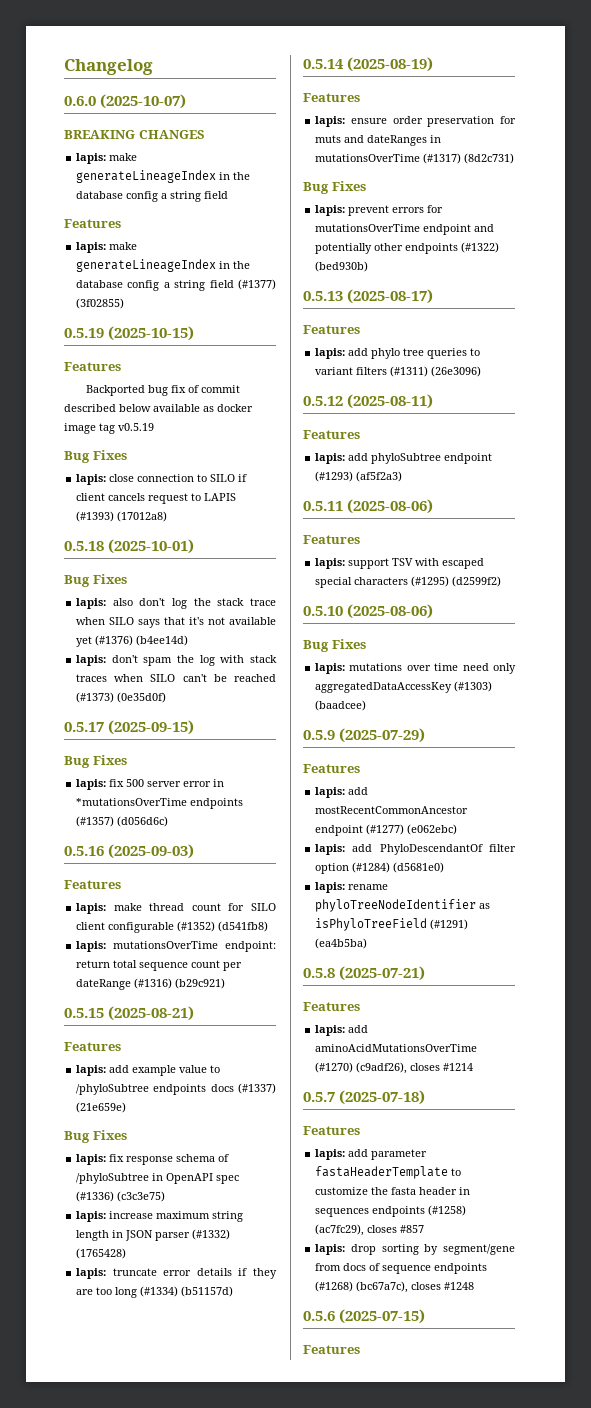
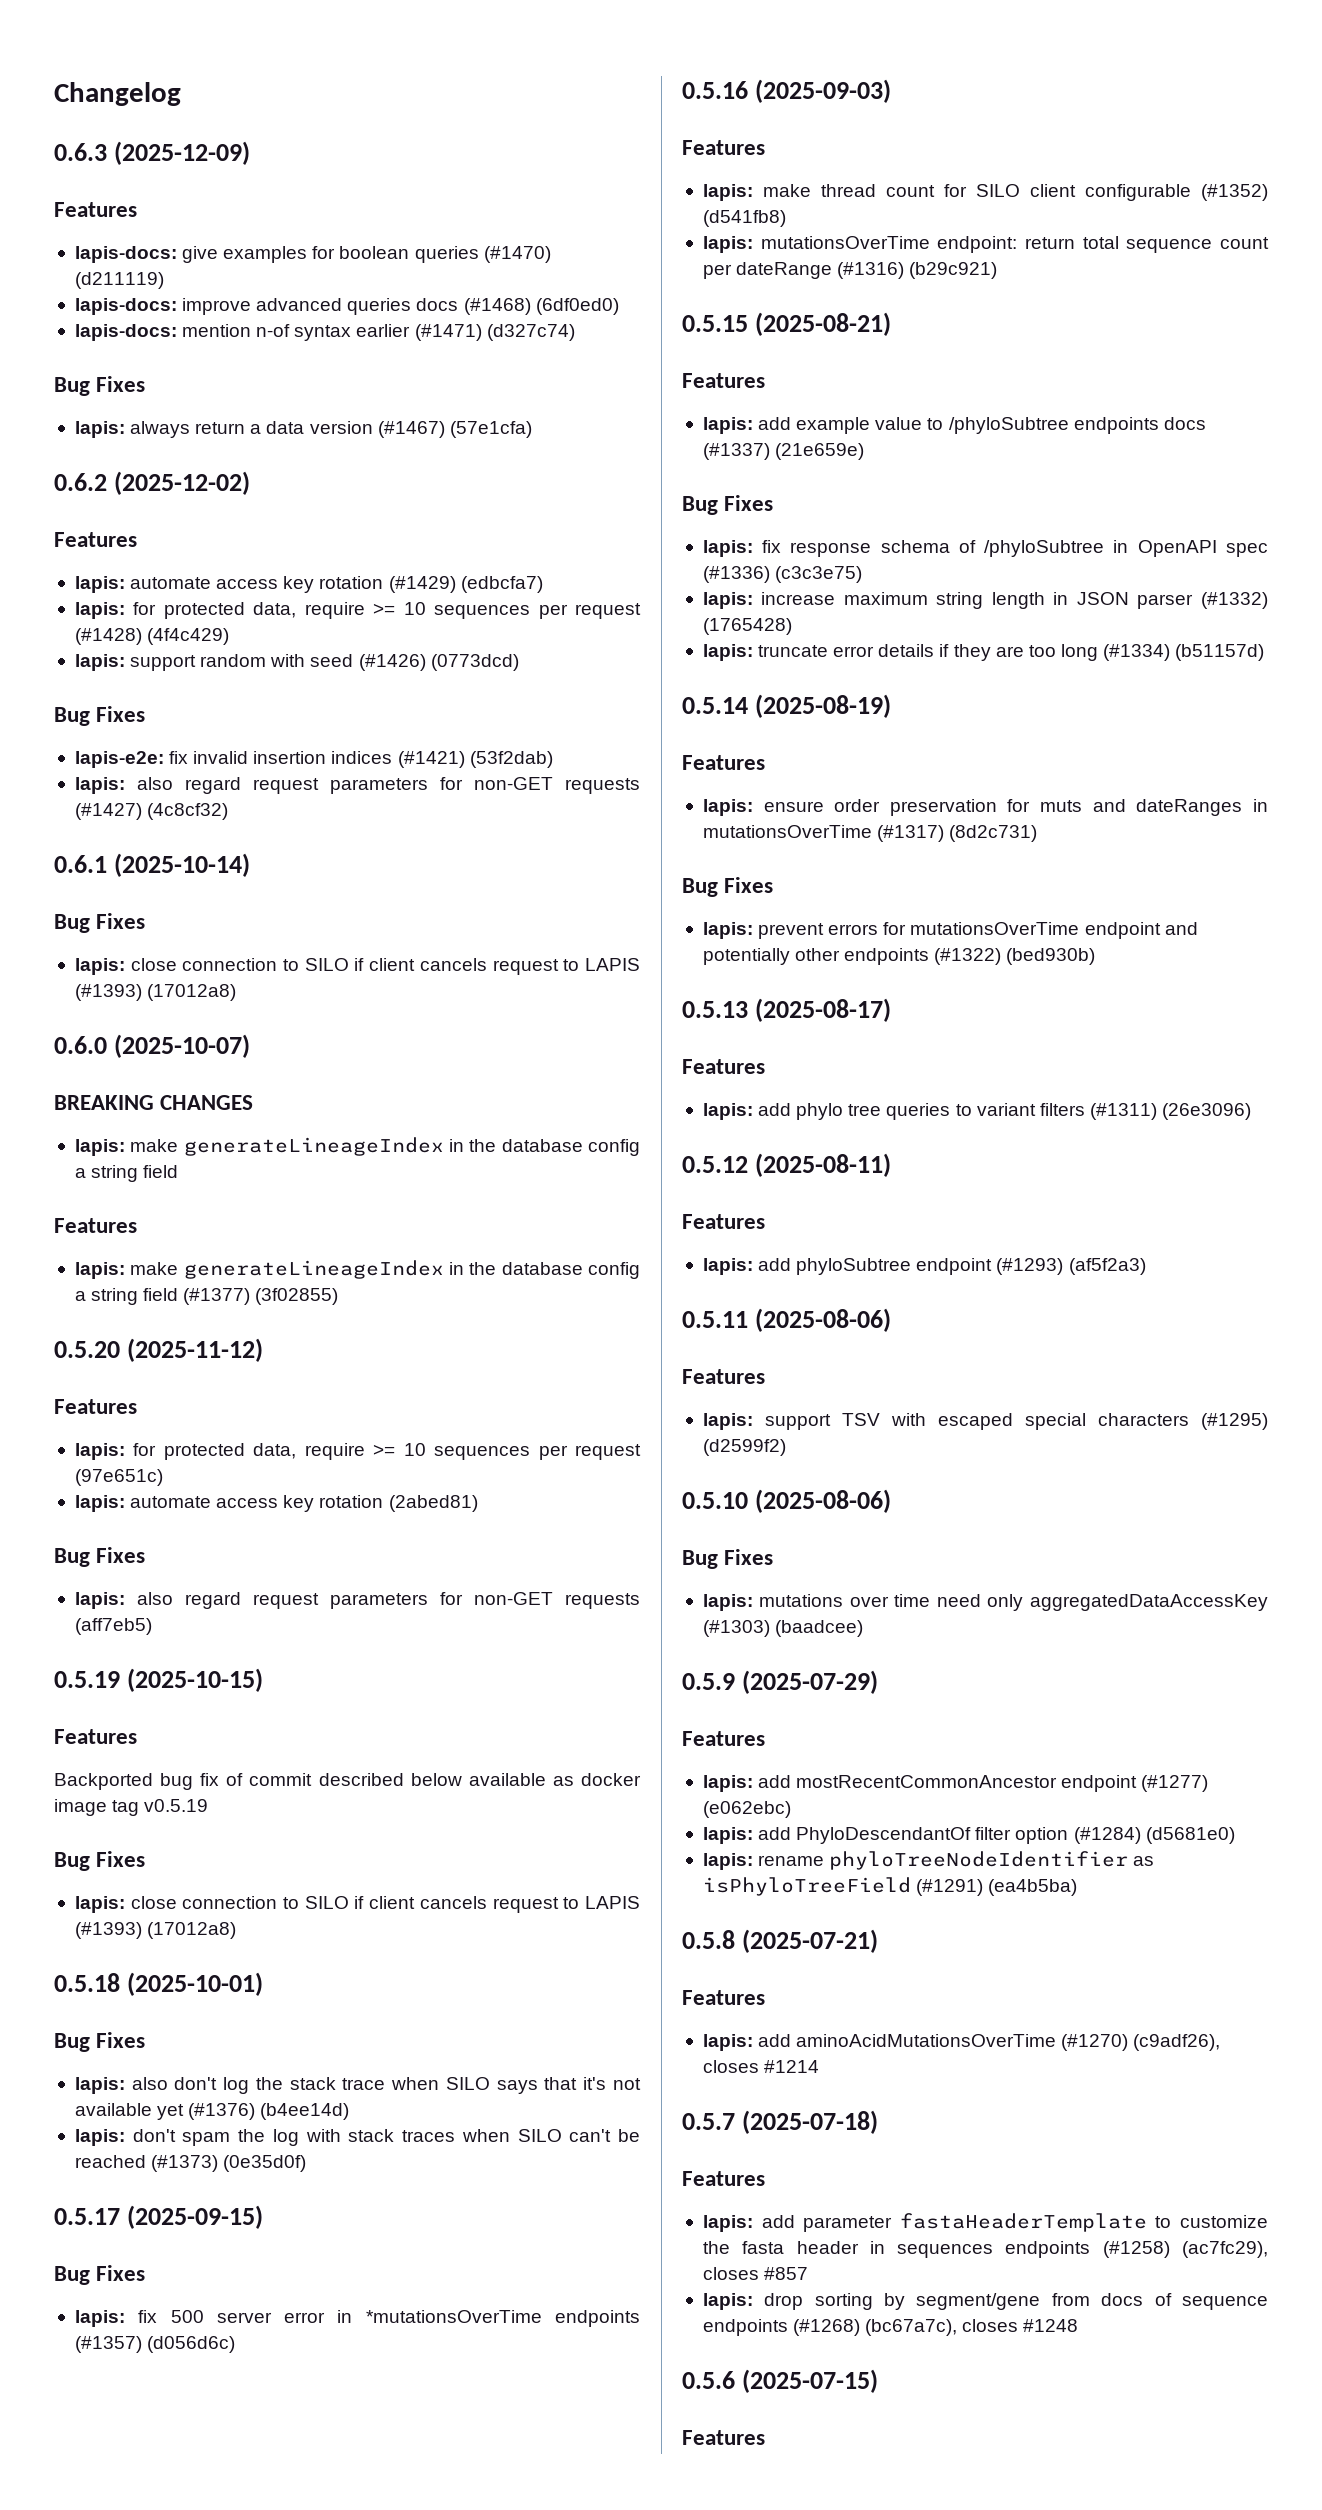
+ 0.6.3 (2025-12-09)
+ Features
+ lapis-docs: give examples for boolean queries (#1470) (d211119)
+ lapis-docs: improve advanced queries docs (#1468) (6df0ed0)
+ lapis-docs: mention n-of syntax earlier (#1471) (d327c74)
+ Bug Fixes
+ lapis: always return a data version (#1467) (57e1cfa)
+ 0.6.2 (2025-12-02)
+ Features
+ lapis: automate access key rotation (#1429) (edbcfa7)
+ lapis: for protected data, require >= 10 sequences per request (#1428) (4f4c429)
+ lapis: support random with seed (#1426) (0773dcd)
+ Bug Fixes
+ lapis-e2e: fix invalid insertion indices (#1421) (53f2dab)
+ lapis: also regard request parameters for non-GET requests (#1427) (4c8cf32)
+ 0.6.1 (2025-10-14)
+ Bug Fixes
+ lapis: close connection to SILO if client cancels request to LAPIS (#1393) (17012a8)
+ 0.5.20 (2025-11-12)
+ Features
+ lapis: for protected data, require >= 10 sequences per request (97e651c)
+ lapis: automate access key rotation (2abed81)
+ Bug Fixes
+ lapis: also regard request parameters for non-GET requests (aff7eb5)

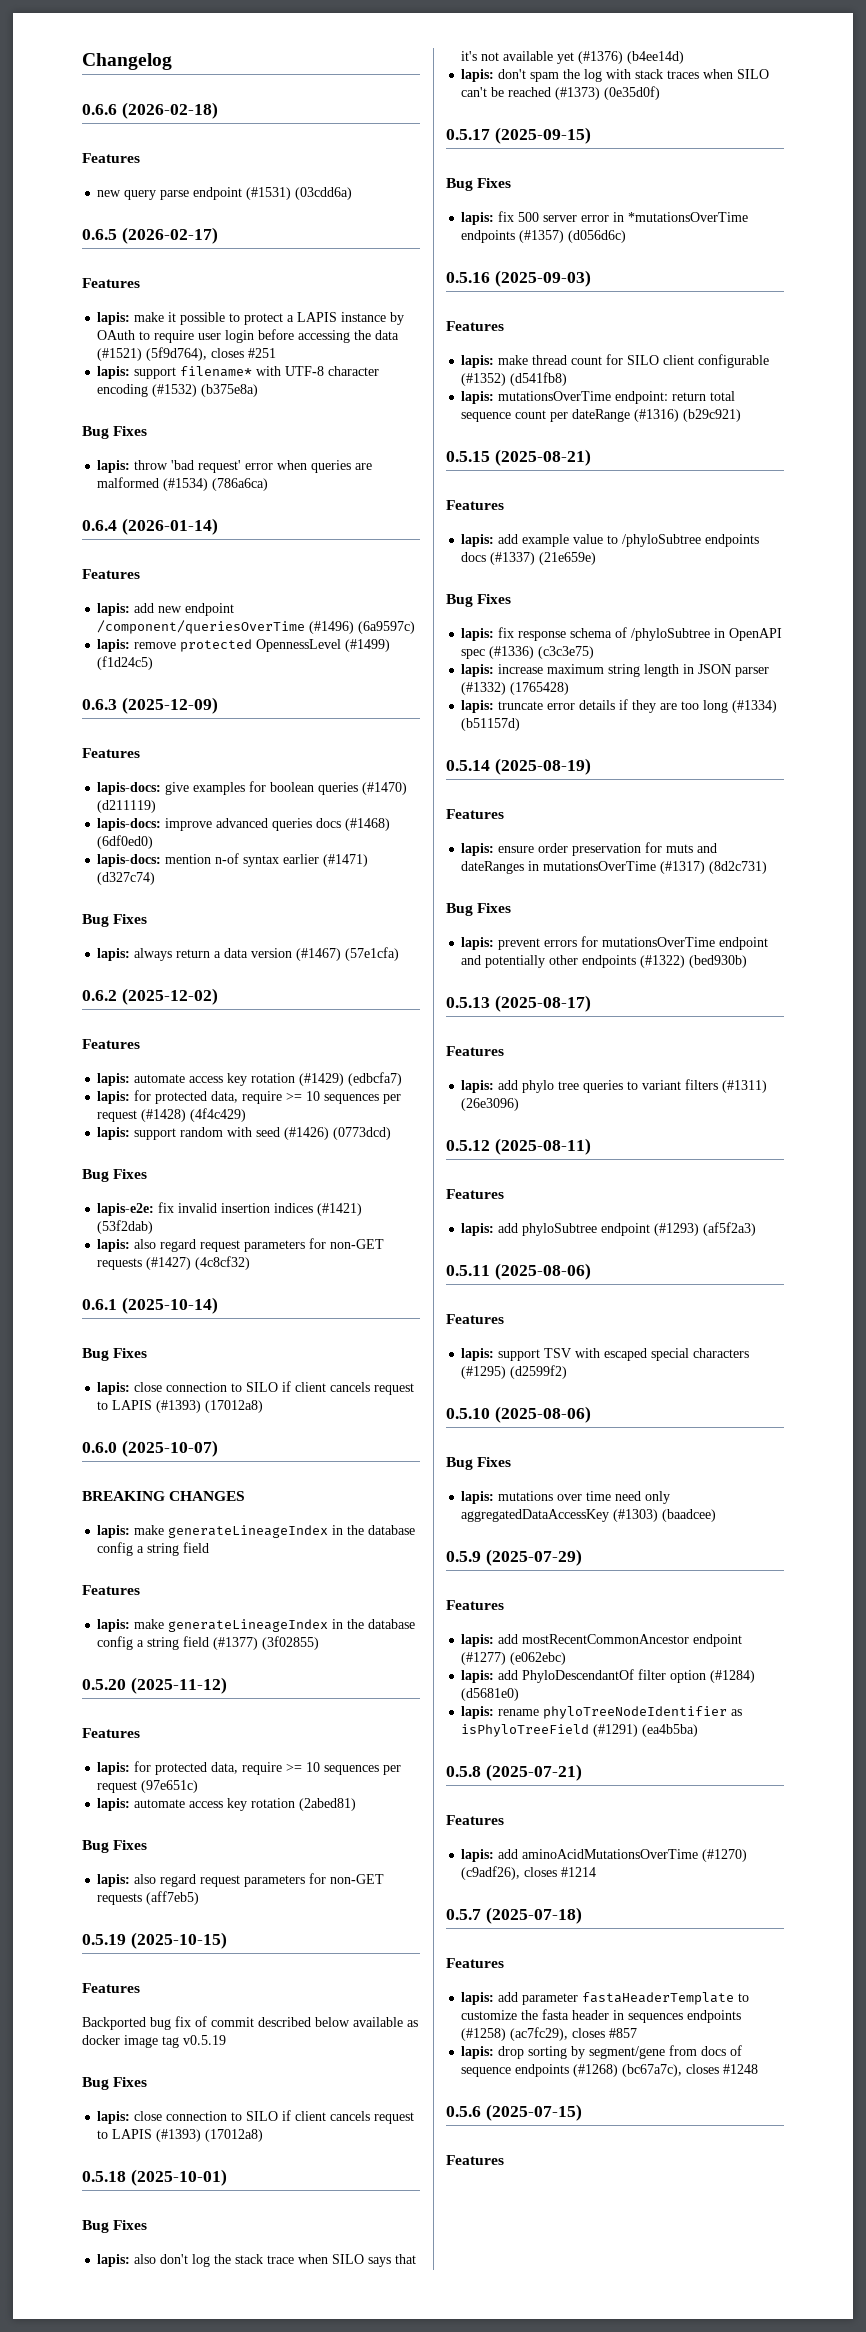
+ 0.6.6 (2026-02-18)
+ Features
+ new query parse endpoint (#1531) (03cdd6a)
+ 0.6.5 (2026-02-17)
+ Features
+ lapis: make it possible to protect a LAPIS instance by OAuth to require user login before accessing the data (#1521) (5f9d764), closes #251
+ lapis: support filename* with UTF-8 character encoding (#1532) (b375e8a)
+ Bug Fixes
+ lapis: throw 'bad request' error when queries are malformed (#1534) (786a6ca)
+ 0.6.4 (2026-01-14)
+ Features
+ lapis: add new endpoint /component/queriesOverTime (#1496) (6a9597c)
+ lapis: remove protected OpennessLevel (#1499) (f1d24c5)

